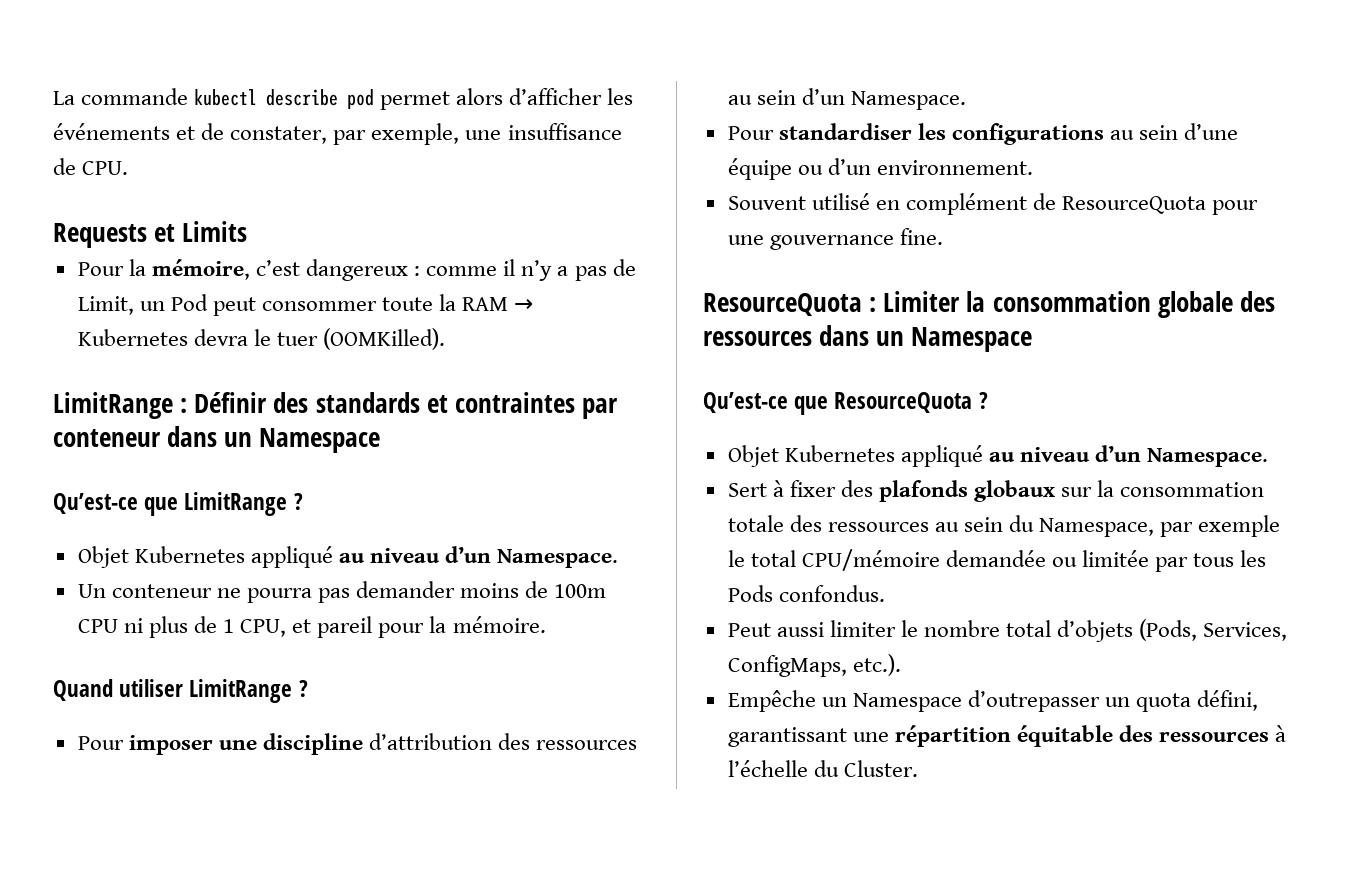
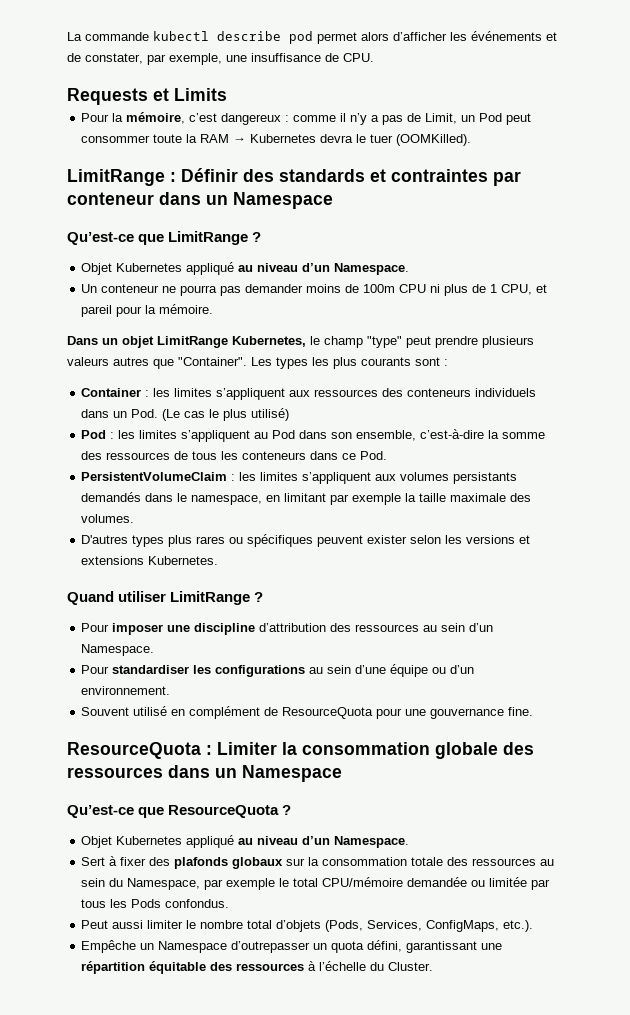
+ Dans un objet LimitRange Kubernetes, le champ "type" peut prendre plusieurs valeurs autres que "Container". Les types les plus courants sont :
+ Container : les limites s’appliquent aux ressources des conteneurs individuels dans un Pod. (Le cas le plus utilisé)
+ Pod : les limites s’appliquent au Pod dans son ensemble, c’est-à-dire la somme des ressources de tous les conteneurs dans ce Pod.
+ PersistentVolumeClaim : les limites s’appliquent aux volumes persistants demandés dans le namespace, en limitant par exemple la taille maximale des volumes.
+ D'autres types plus rares ou spécifiques peuvent exister selon les versions et extensions Kubernetes.

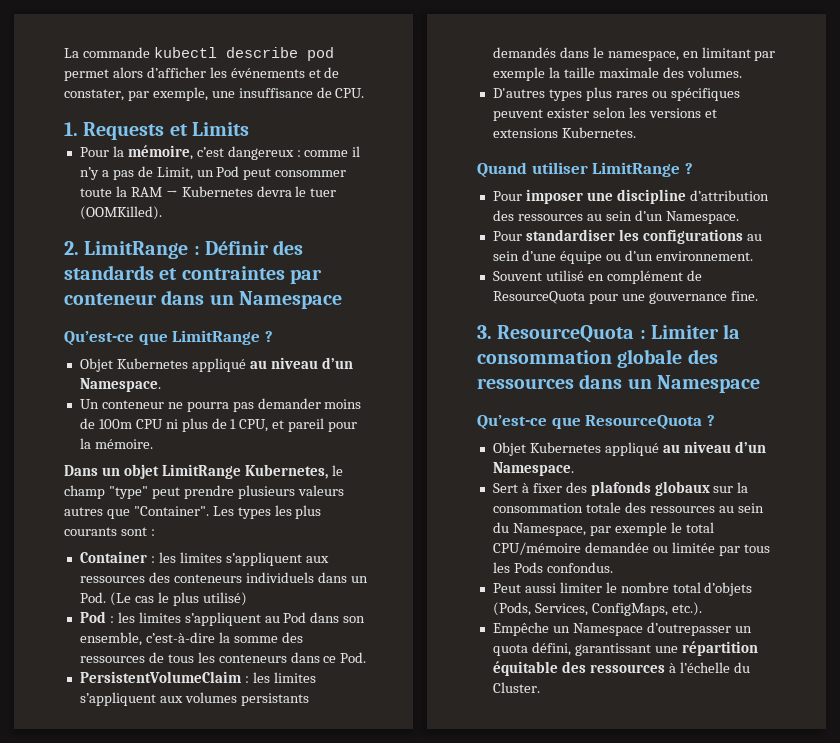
- Requests et Limits
+ 1. Requests et Limits
- LimitRange : Définir des standards et contraintes par conteneur dans un Namespace
+ 2. LimitRange : Définir des standards et contraintes par conteneur dans un Namespace
- ResourceQuota : Limiter la consommation globale des ressources dans un Namespace
+ 3. ResourceQuota : Limiter la consommation globale des ressources dans un Namespace

